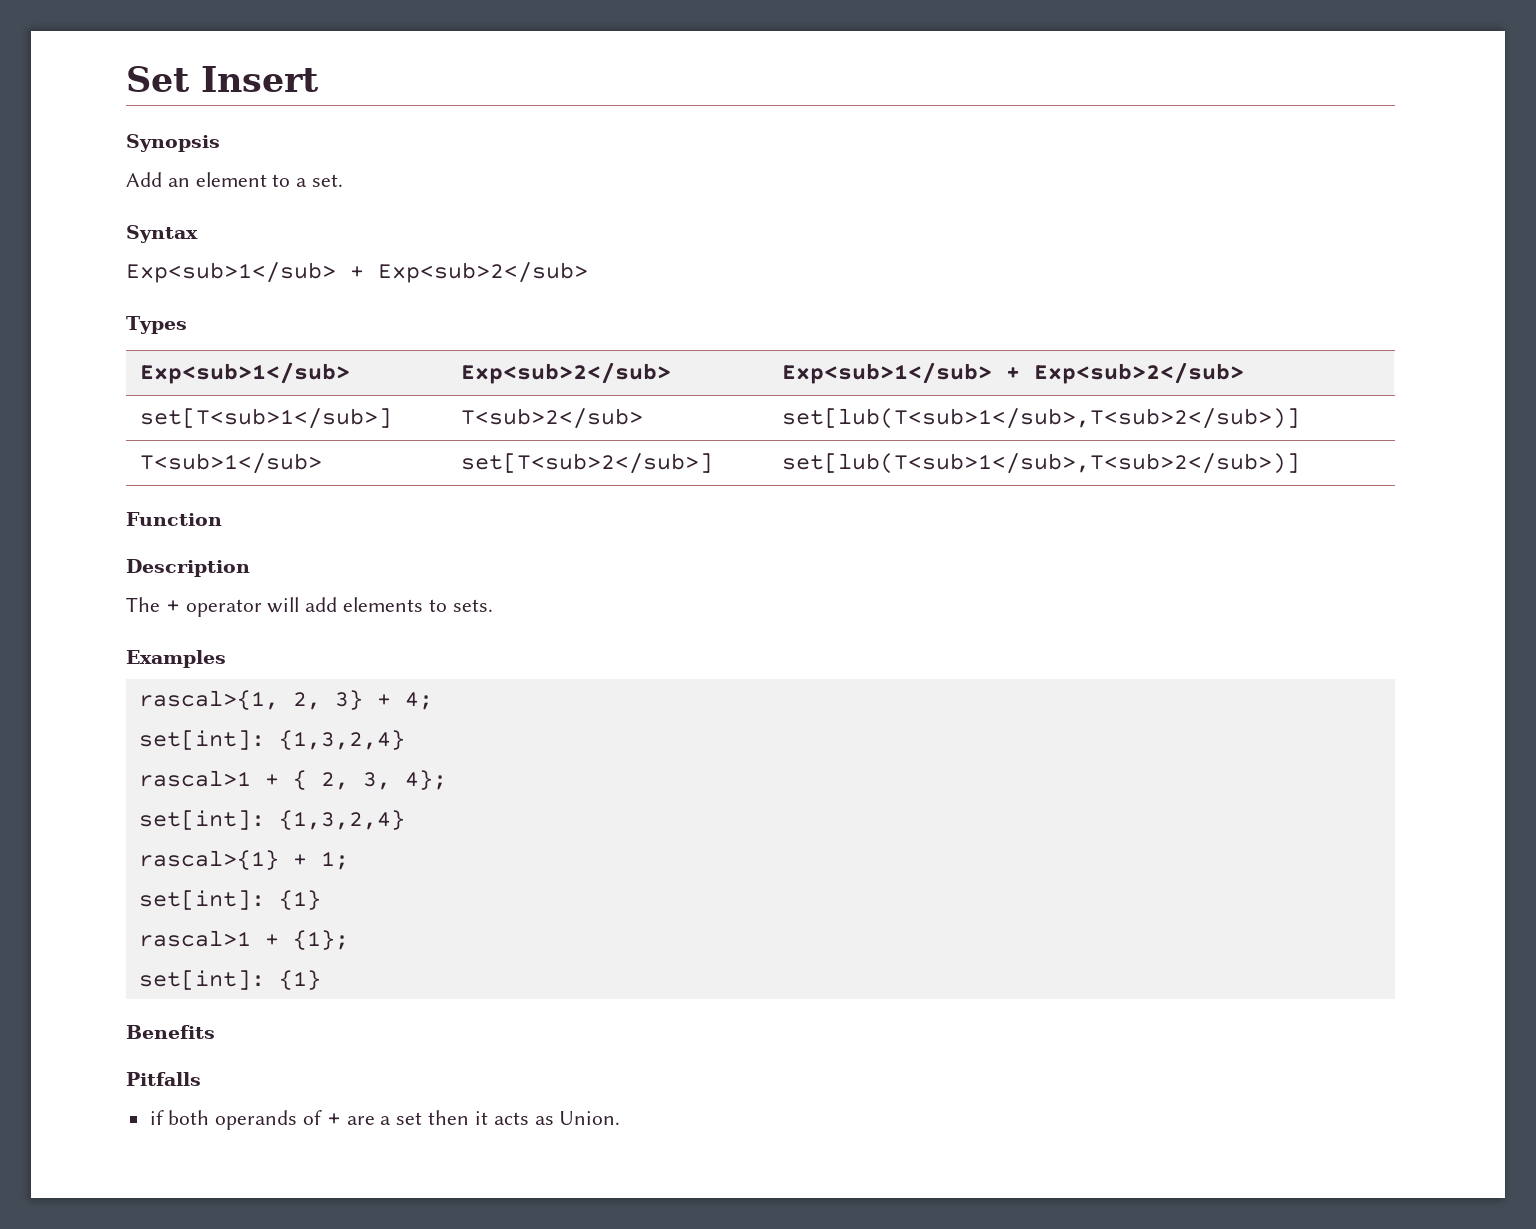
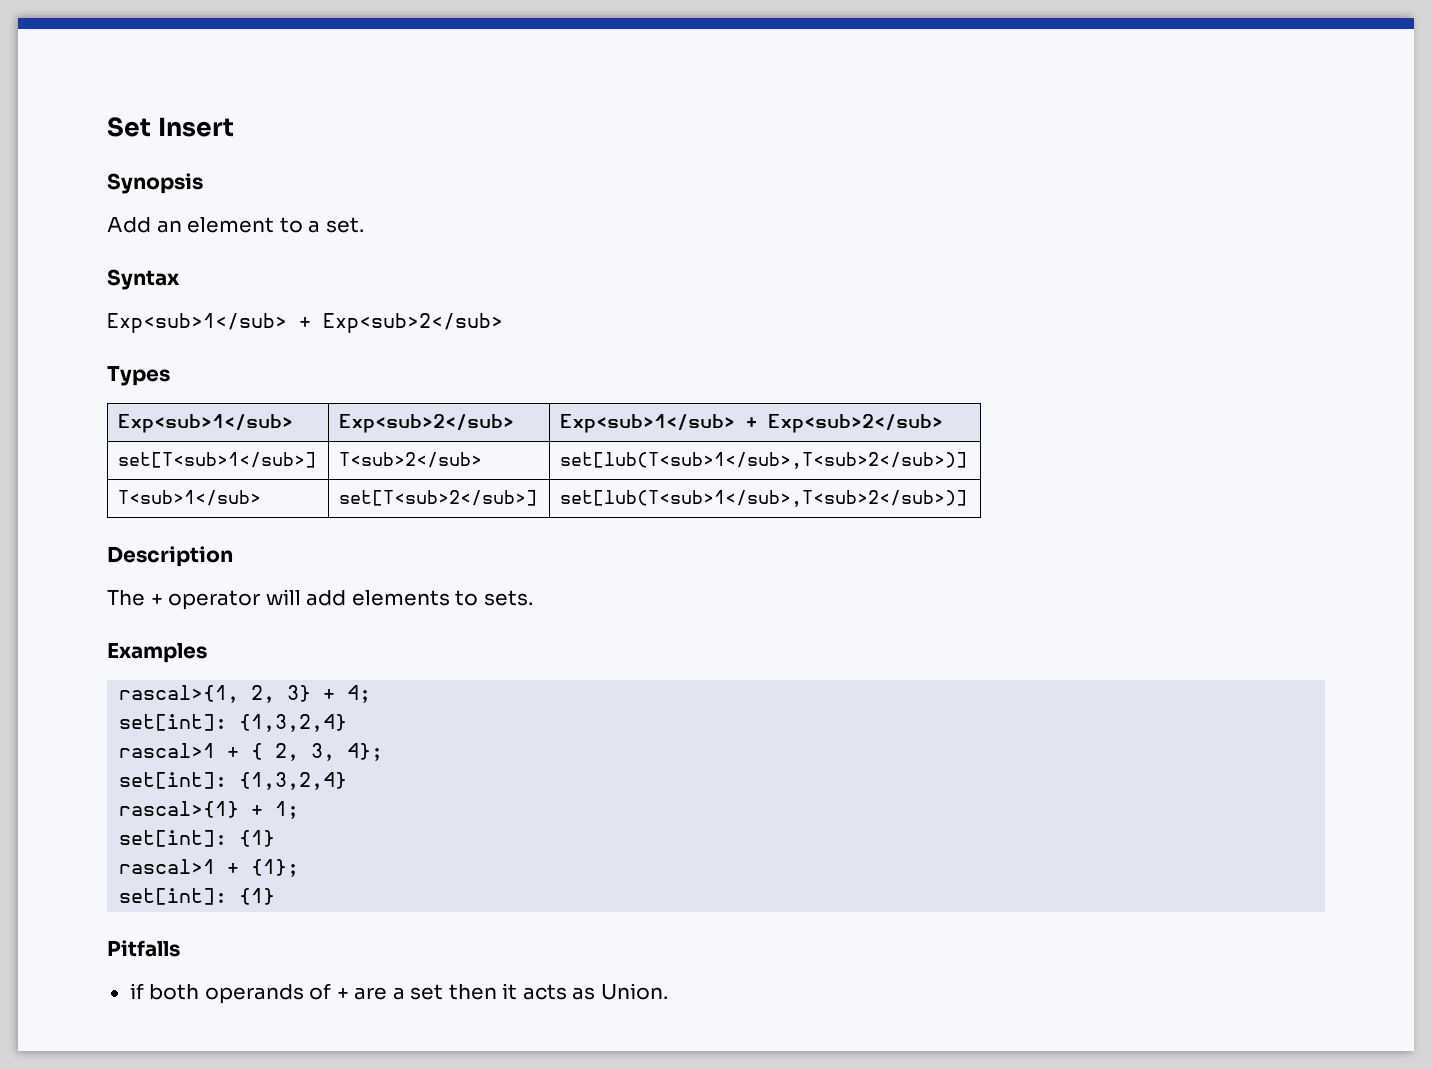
- Function
- Benefits

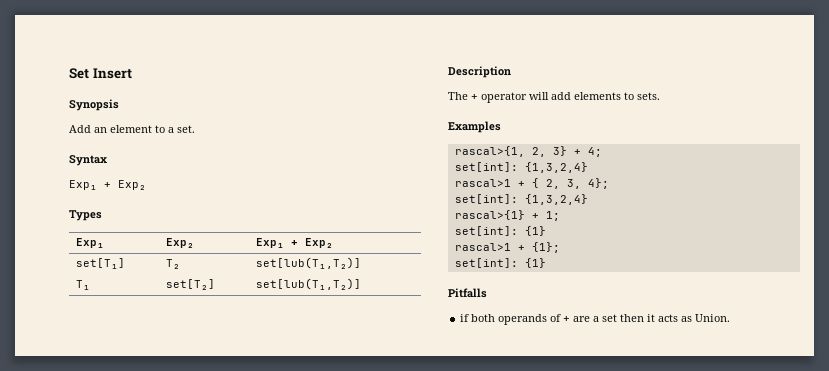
  Syntax
- Exp<sub>1</sub> + Exp<sub>2</sub>
+ Exp₁ + Exp₂
  Types
- Exp<sub>1</sub> | Exp<sub>2</sub> | Exp<sub>1</sub> + Exp<sub>2</sub>
- set[T<sub>1</sub>] | T<sub>2</sub> | set[lub(T<sub>1</sub>,T<sub>2</sub>)]
- T<sub>1</sub> | set[T<sub>2</sub>] | set[lub(T<sub>1</sub>,T<sub>2</sub>)]
+ Exp₁ | Exp₂ | Exp₁ + Exp₂
+ set[T₁] | T₂ | set[lub(T₁,T₂)]
+ T₁ | set[T₂] | set[lub(T₁,T₂)]

